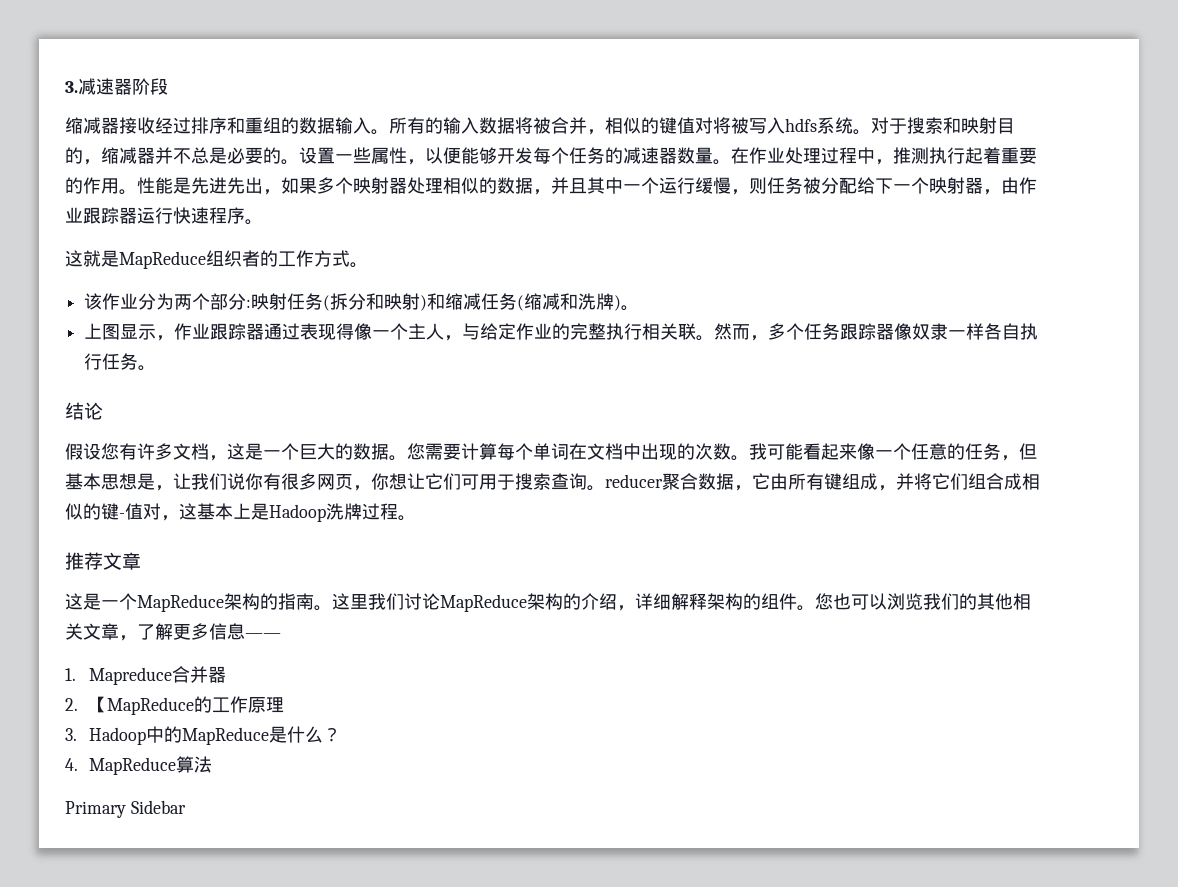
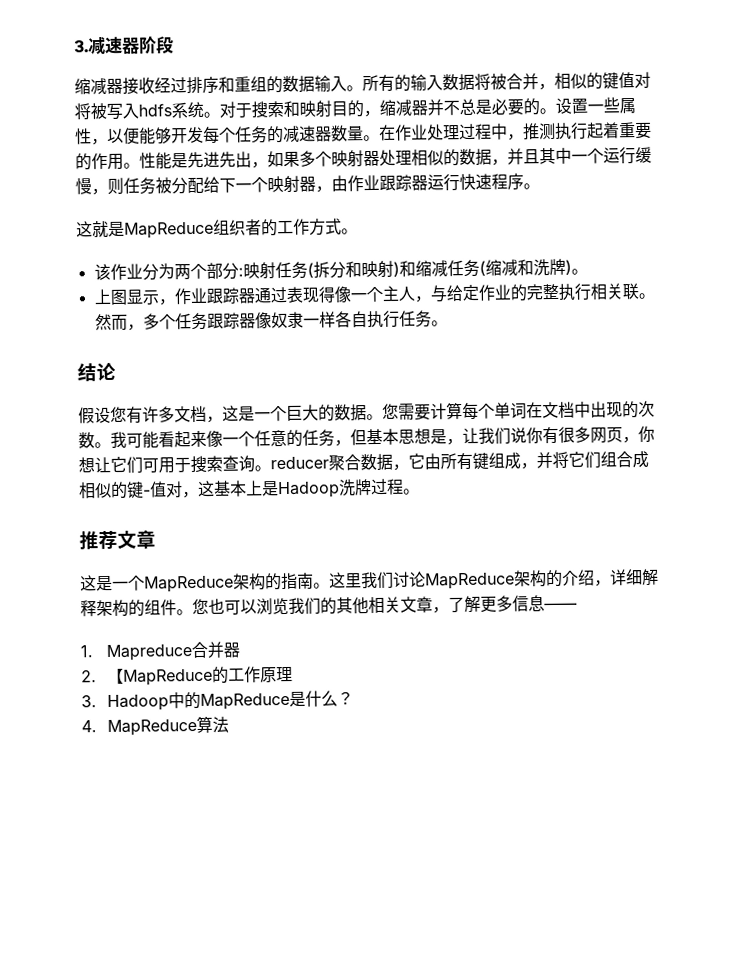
- Primary Sidebar

